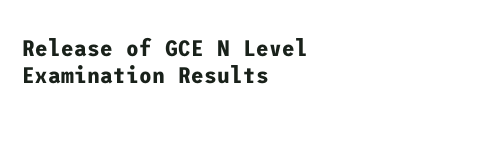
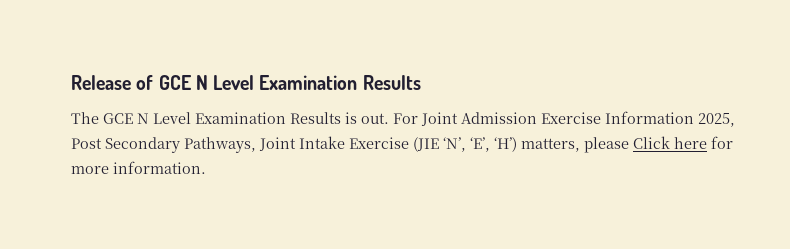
+ The GCE N Level Examination Results is out. For Joint Admission Exercise Information 2025, Post Secondary Pathways, Joint Intake Exercise (JIE ‘N’, ‘E’, ‘H’) matters, please Click here for more information.

